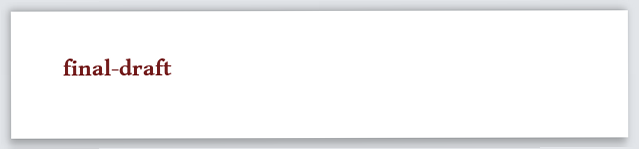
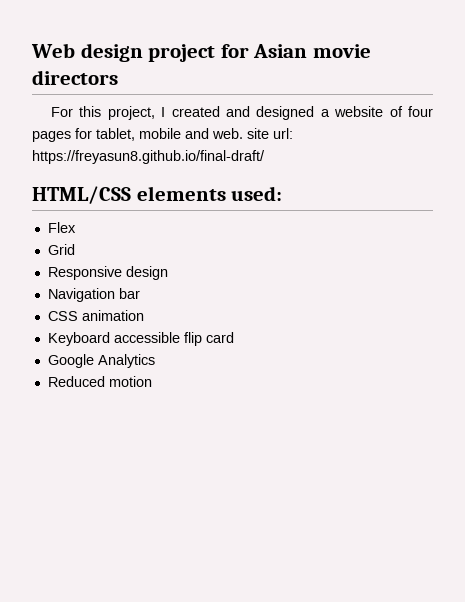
- final-draft
+ Web design project for Asian movie directors
+ For this project, I created and designed a website of four pages for tablet, mobile and web. site url: https://freyasun8.github.io/final-draft/
+ HTML/CSS elements used:
+ Flex
+ Grid
+ Responsive design
+ Navigation bar
+ CSS animation
+ Keyboard accessible flip card
+ Google Analytics
+ Reduced motion

